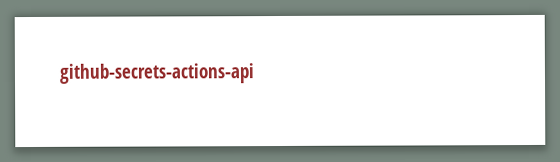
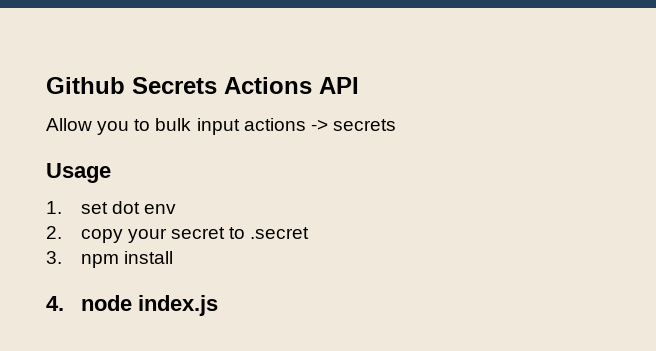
- github-secrets-actions-api
+ Github Secrets Actions API
+ Allow you to bulk input actions -> secrets
+ Usage
+ 1. set dot env
+ 2. copy your secret to .secret
+ 3. npm install
+ 4. node index.js

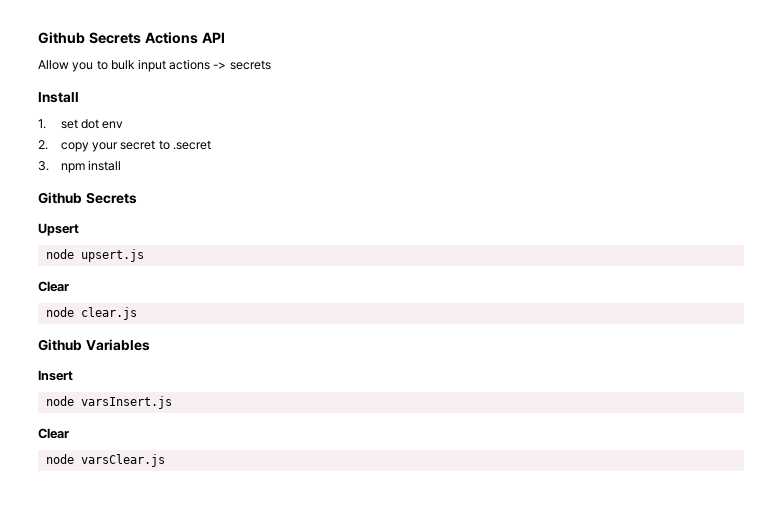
- Usage
+ Install
  3. npm install
- 4. node index.js
+ Github Secrets
+ Upsert
+ node upsert.js
+ Clear
+ node clear.js
+ Github Variables
+ Insert
+ node varsInsert.js
+ Clear
+ node varsClear.js

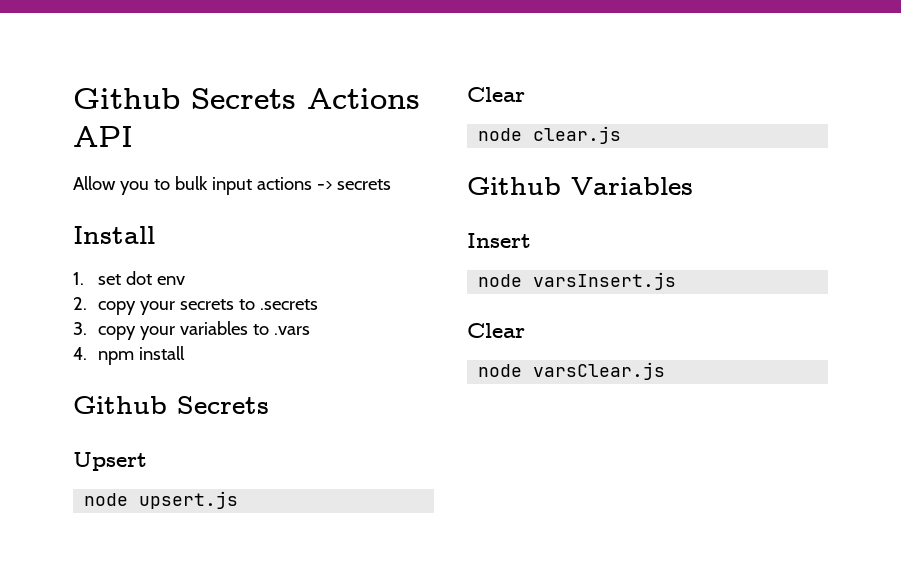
- 2. copy your secret to .secret
- 3. npm install
+ 2. copy your secrets to .secrets
+ 3. copy your variables to .vars
+ 4. npm install

